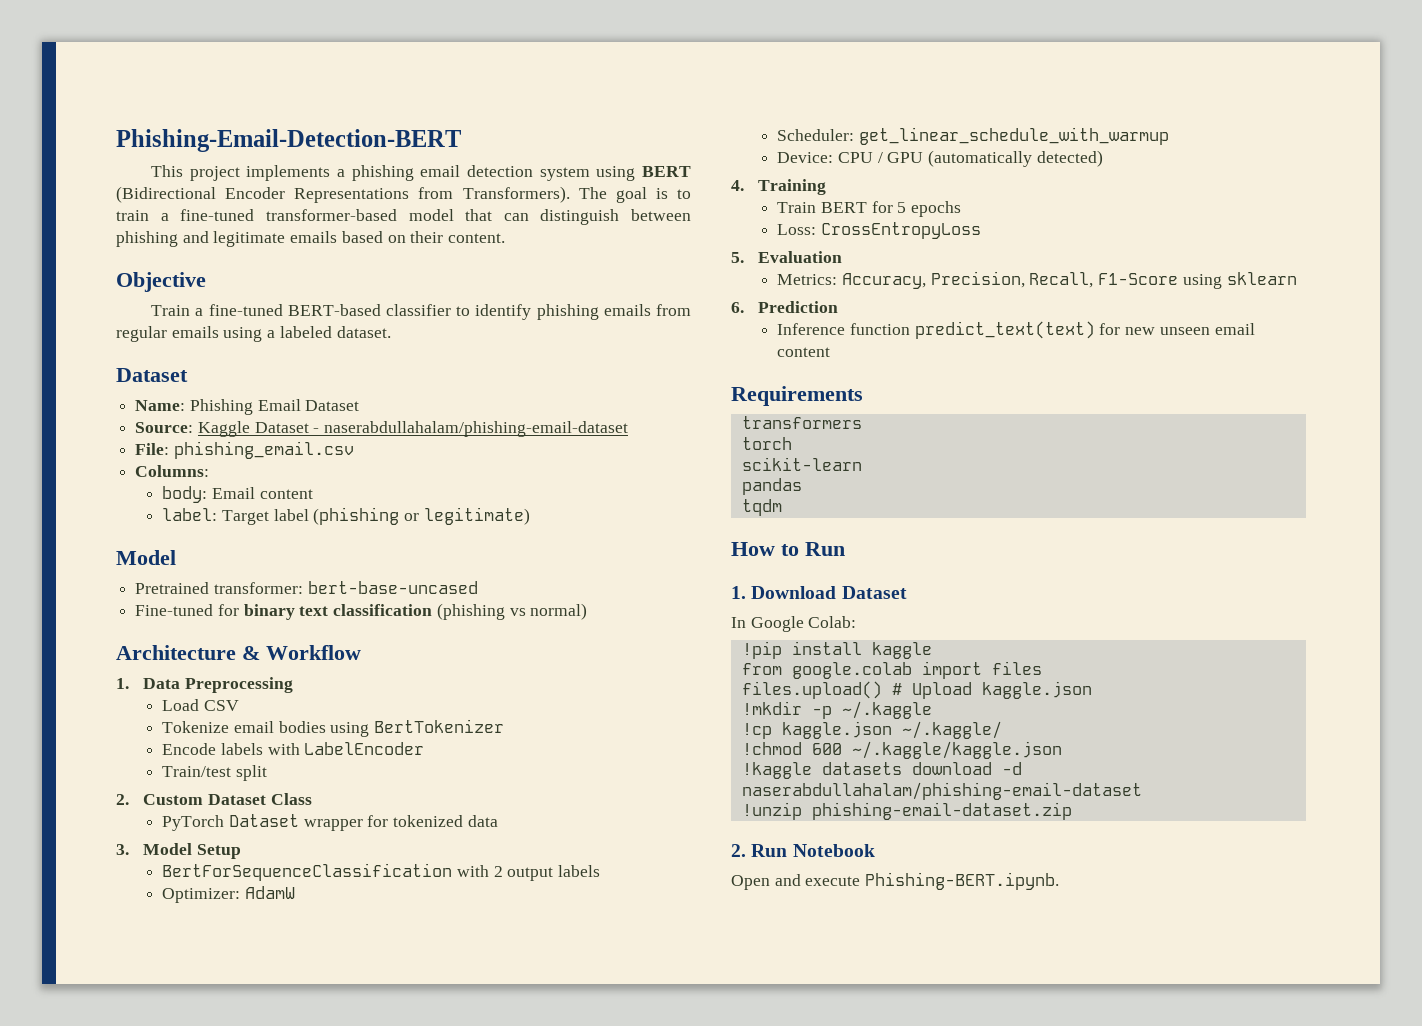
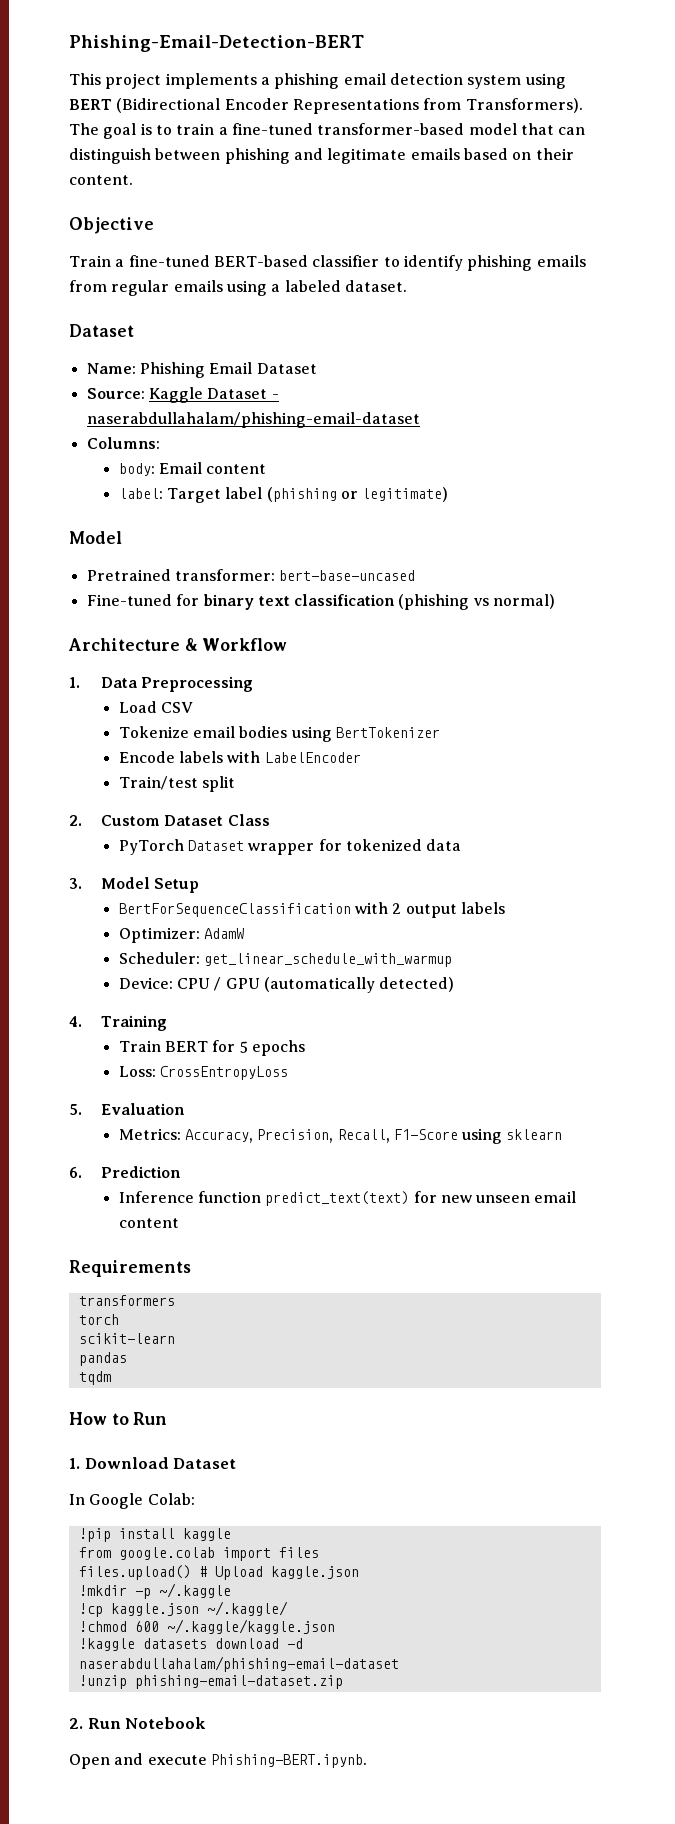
- File: phishing_email.csv

